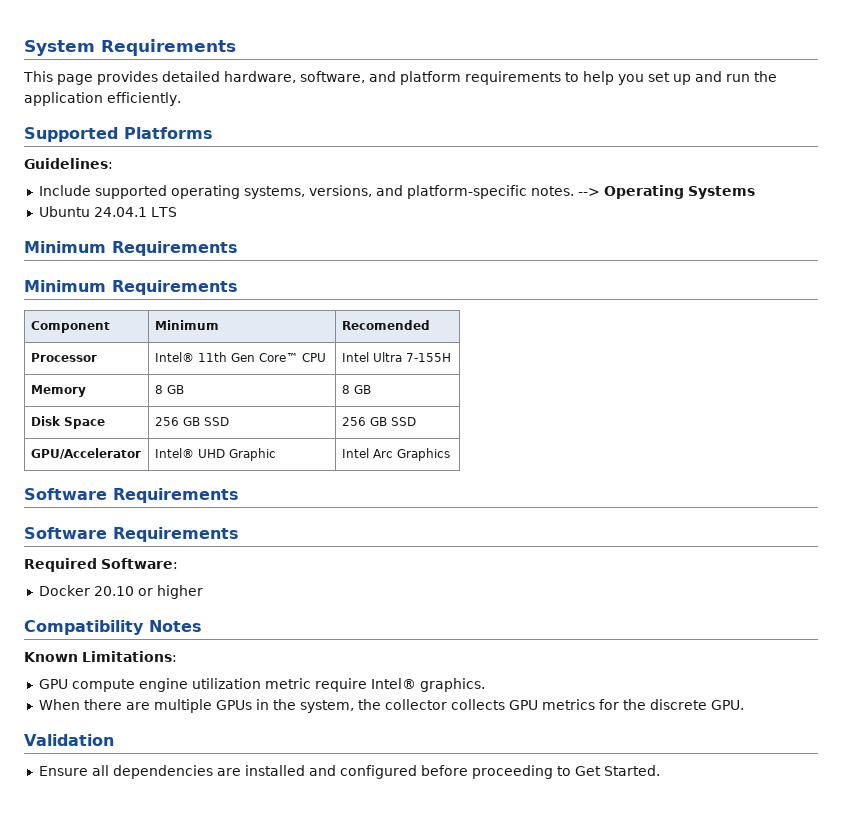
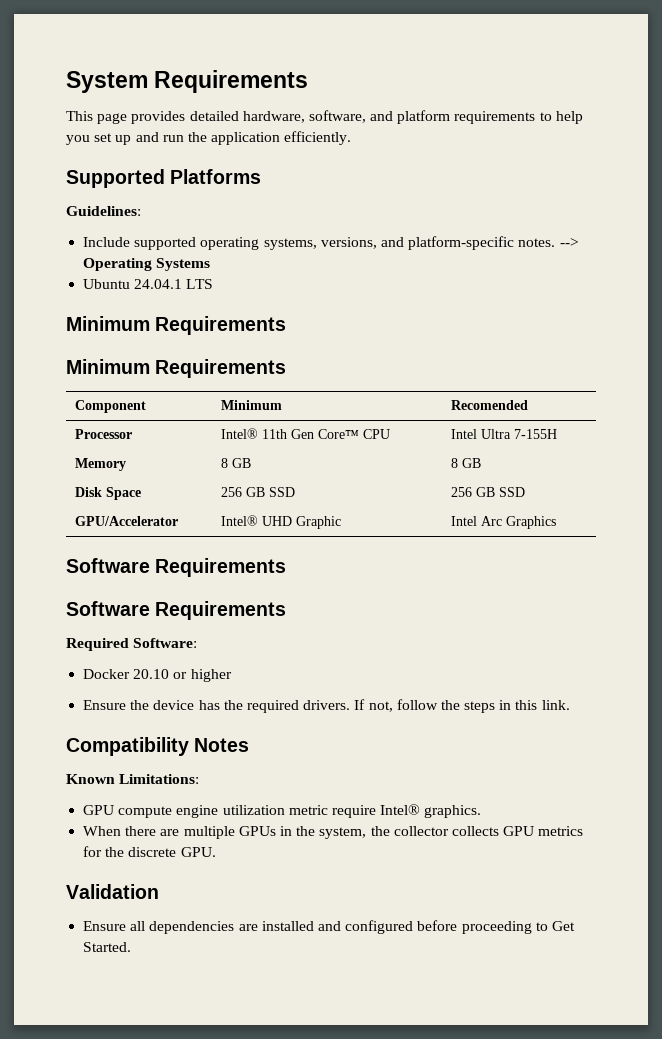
+ Ensure the device has the required drivers. If not, follow the steps in this link.

